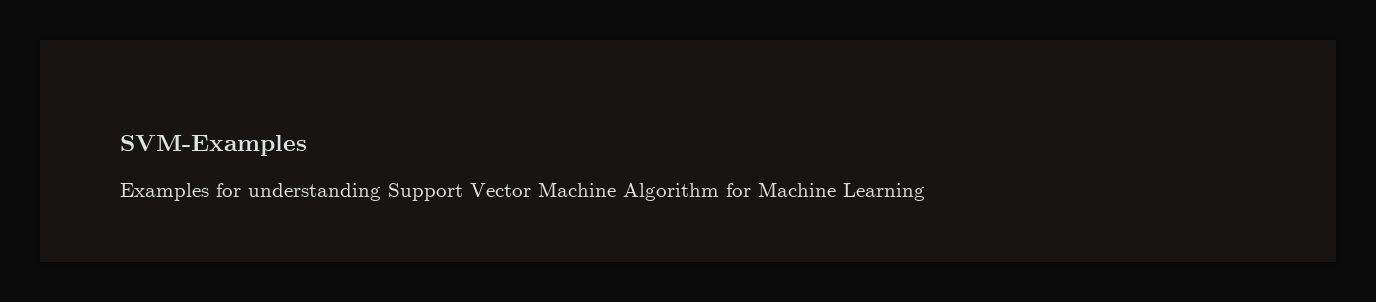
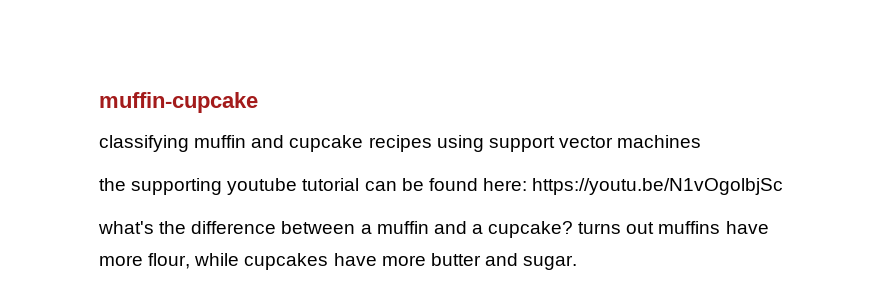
- SVM-Examples
- Examples for understanding Support Vector Machine Algorithm for Machine Learning
+ muffin-cupcake
+ classifying muffin and cupcake recipes using support vector machines
+ the supporting youtube tutorial can be found here: https://youtu.be/N1vOgolbjSc
+ what's the difference between a muffin and a cupcake? turns out muffins have more flour, while cupcakes have more butter and sugar.

